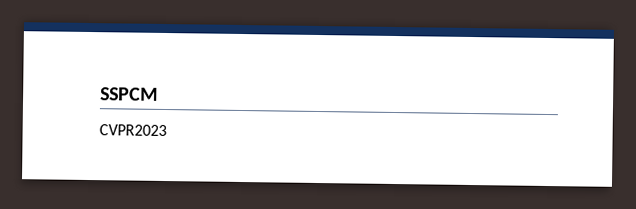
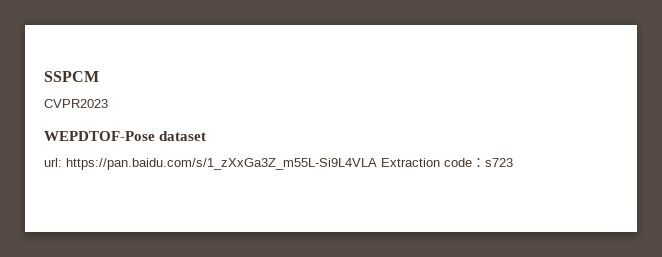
+ WEPDTOF-Pose dataset
+ url: https://pan.baidu.com/s/1_zXxGa3Z_m55L-Si9L4VLA Extraction code：s723

